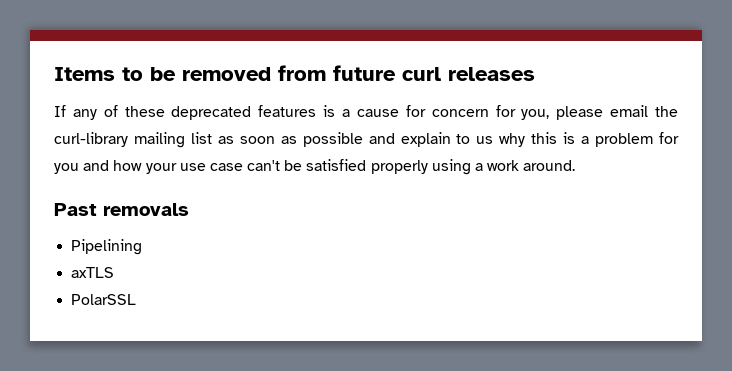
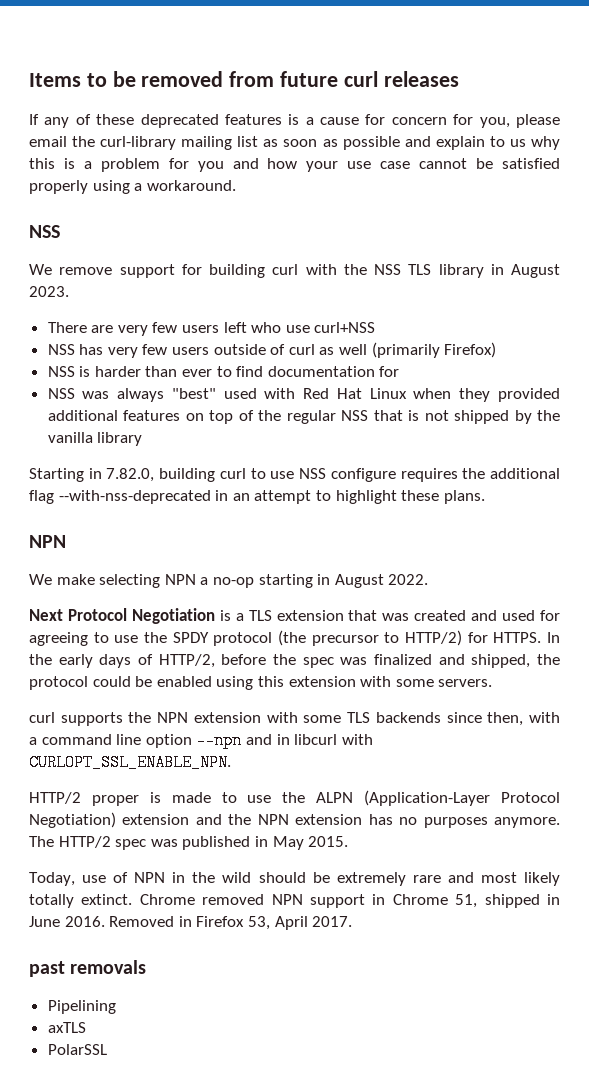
- If any of these deprecated features is a cause for concern for you, please email the curl-library mailing list as soon as possible and explain to us why this is a problem for you and how your use case can't be satisfied properly using a work around.
- Past removals
+ If any of these deprecated features is a cause for concern for you, please email the curl-library mailing list as soon as possible and explain to us why this is a problem for you and how your use case cannot be satisfied properly using a workaround.
+ NSS
+ We remove support for building curl with the NSS TLS library in August 2023.
+ There are very few users left who use curl+NSS
+ NSS has very few users outside of curl as well (primarily Firefox)
+ NSS is harder than ever to find documentation for
+ NSS was always "best" used with Red Hat Linux when they provided additional features on top of the regular NSS that is not shipped by the vanilla library
+ Starting in 7.82.0, building curl to use NSS configure requires the additional flag --with-nss-deprecated in an attempt to highlight these plans.
+ NPN
+ We make selecting NPN a no-op starting in August 2022.
+ Next Protocol Negotiation is a TLS extension that was created and used for agreeing to use the SPDY protocol (the precursor to HTTP/2) for HTTPS. In the early days of HTTP/2, before the spec was finalized and shipped, the protocol could be enabled using this extension with some servers.
+ curl supports the NPN extension with some TLS backends since then, with a command line option --npn and in libcurl with CURLOPT_SSL_ENABLE_NPN.
+ HTTP/2 proper is made to use the ALPN (Application-Layer Protocol Negotiation) extension and the NPN extension has no purposes anymore. The HTTP/2 spec was published in May 2015.
+ Today, use of NPN in the wild should be extremely rare and most likely totally extinct. Chrome removed NPN support in Chrome 51, shipped in June 2016. Removed in Firefox 53, April 2017.
+ past removals

